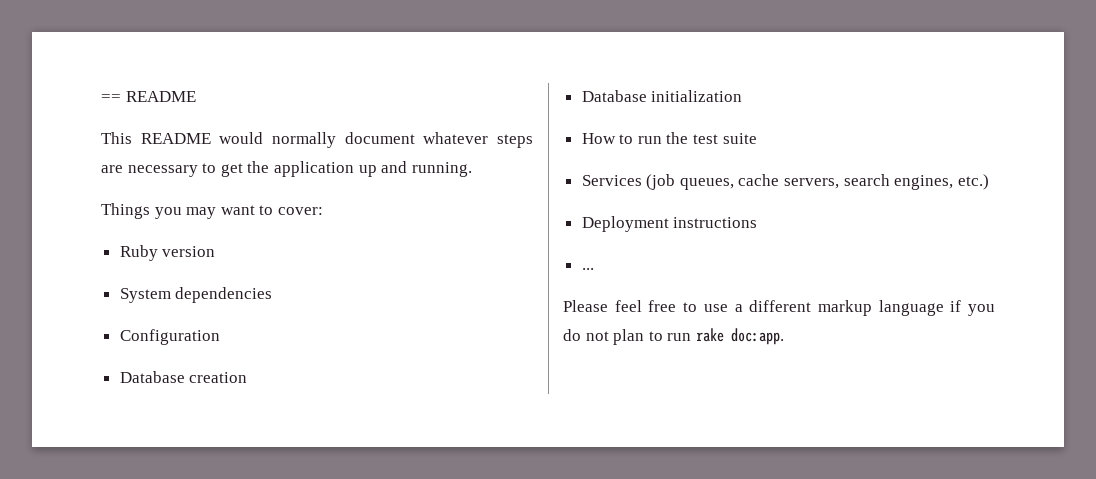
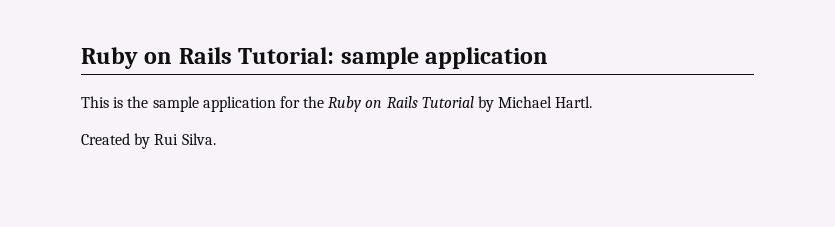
- == README
- This README would normally document whatever steps are necessary to get the application up and running.
- Things you may want to cover:
- Ruby version
- System dependencies
- Configuration
- Database creation
- Database initialization
- How to run the test suite
- Services (job queues, cache servers, search engines, etc.)
- Deployment instructions
- ...
- Please feel free to use a different markup language if you do not plan to run rake doc:app.
+ Ruby on Rails Tutorial: sample application
+ This is the sample application for the Ruby on Rails Tutorial by Michael Hartl.
+ Created by Rui Silva.

